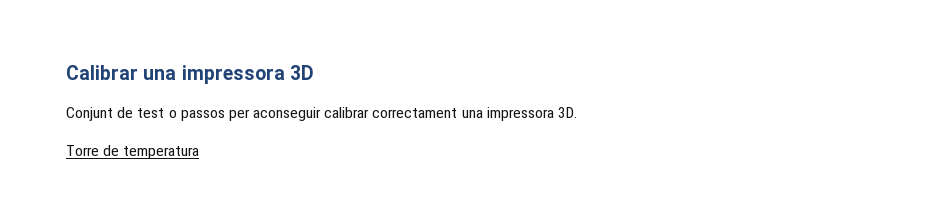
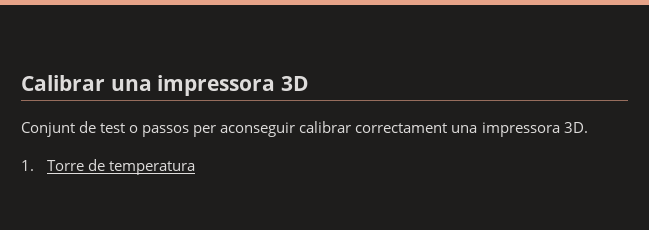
- Torre de temperatura
+ 1. Torre de temperatura

